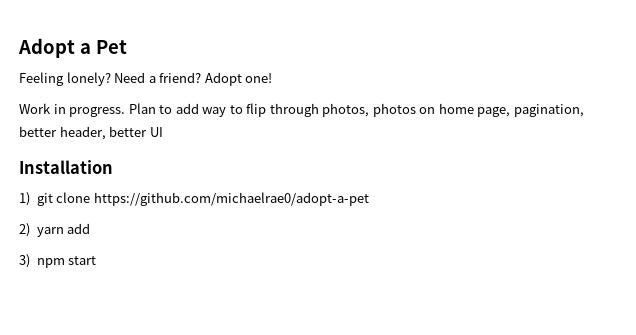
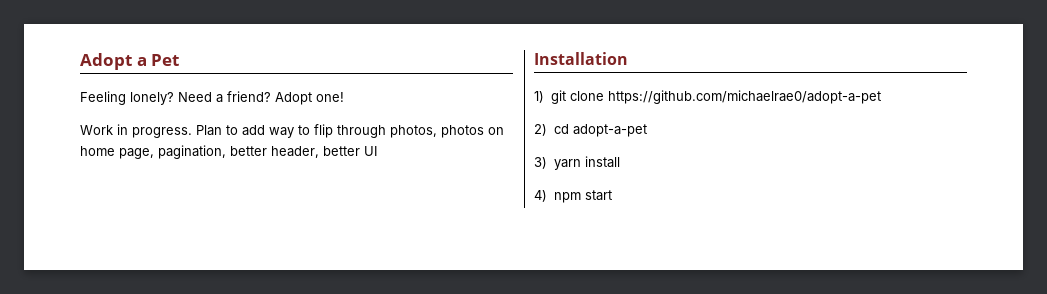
- 2) yarn add
- 3) npm start
+ 2) cd adopt-a-pet
+ 3) yarn install
+ 4) npm start

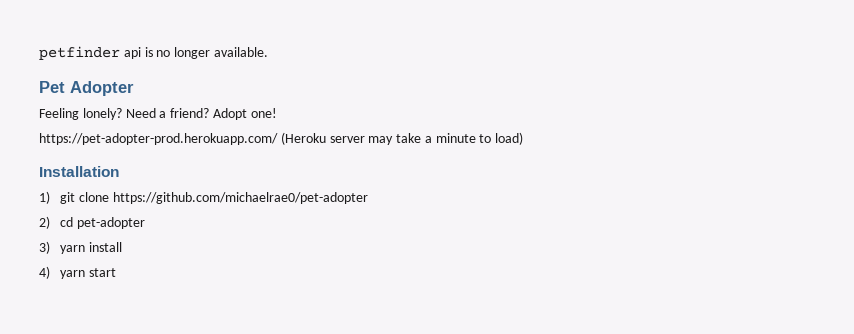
- Adopt a Pet
+ petfinder api is no longer available.
+ Pet Adopter
- Work in progress. Plan to add way to flip through photos, photos on home page, pagination, better header, better UI
+ https://pet-adopter-prod.herokuapp.com/ (Heroku server may take a minute to load)
- 1) git clone https://github.com/michaelrae0/adopt-a-pet
+ 1) git clone https://github.com/michaelrae0/pet-adopter
- 2) cd adopt-a-pet
+ 2) cd pet-adopter
- 4) npm start
+ 4) yarn start

